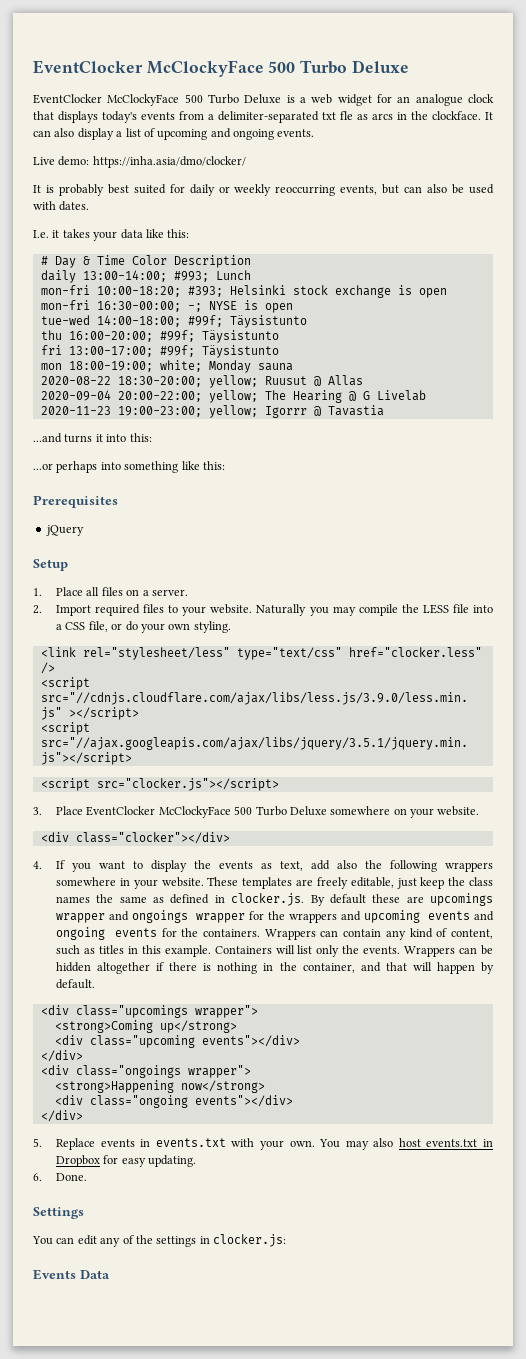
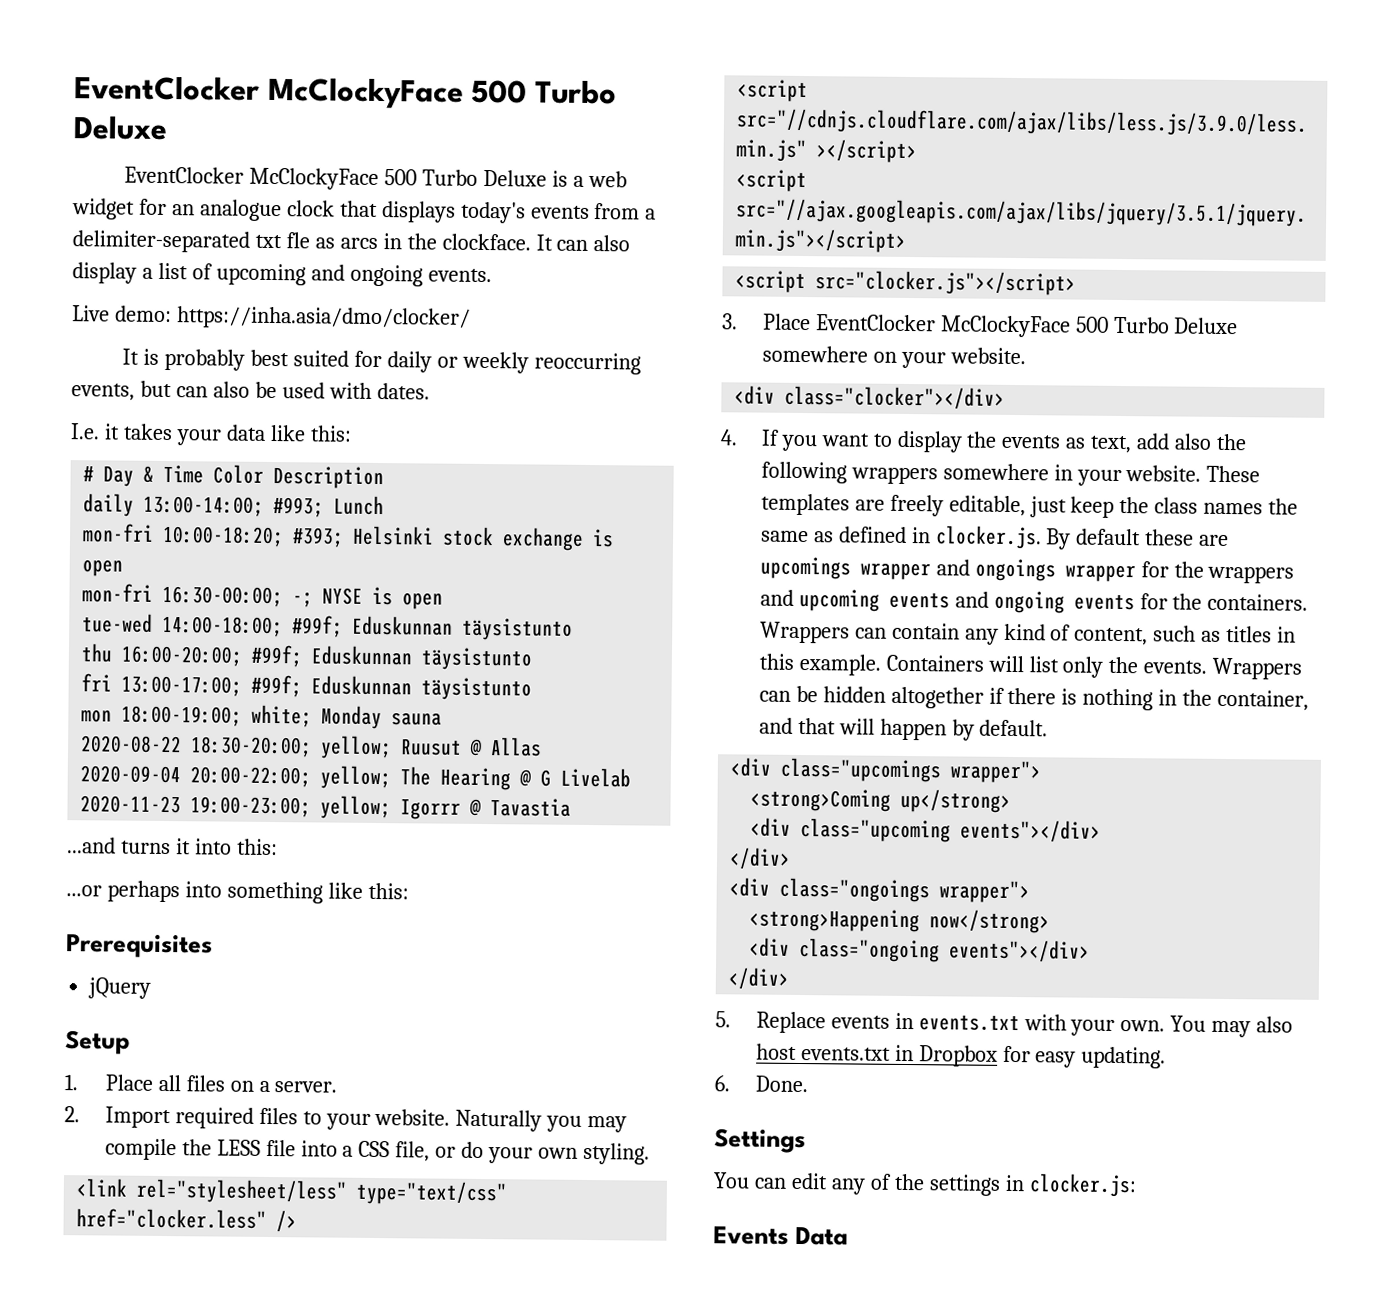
- tue-wed 14:00-18:00; #99f; Täysistunto
+ tue-wed 14:00-18:00; #99f; Eduskunnan täysistunto
- thu 16:00-20:00; #99f; Täysistunto
+ thu 16:00-20:00; #99f; Eduskunnan täysistunto
- fri 13:00-17:00; #99f; Täysistunto
+ fri 13:00-17:00; #99f; Eduskunnan täysistunto

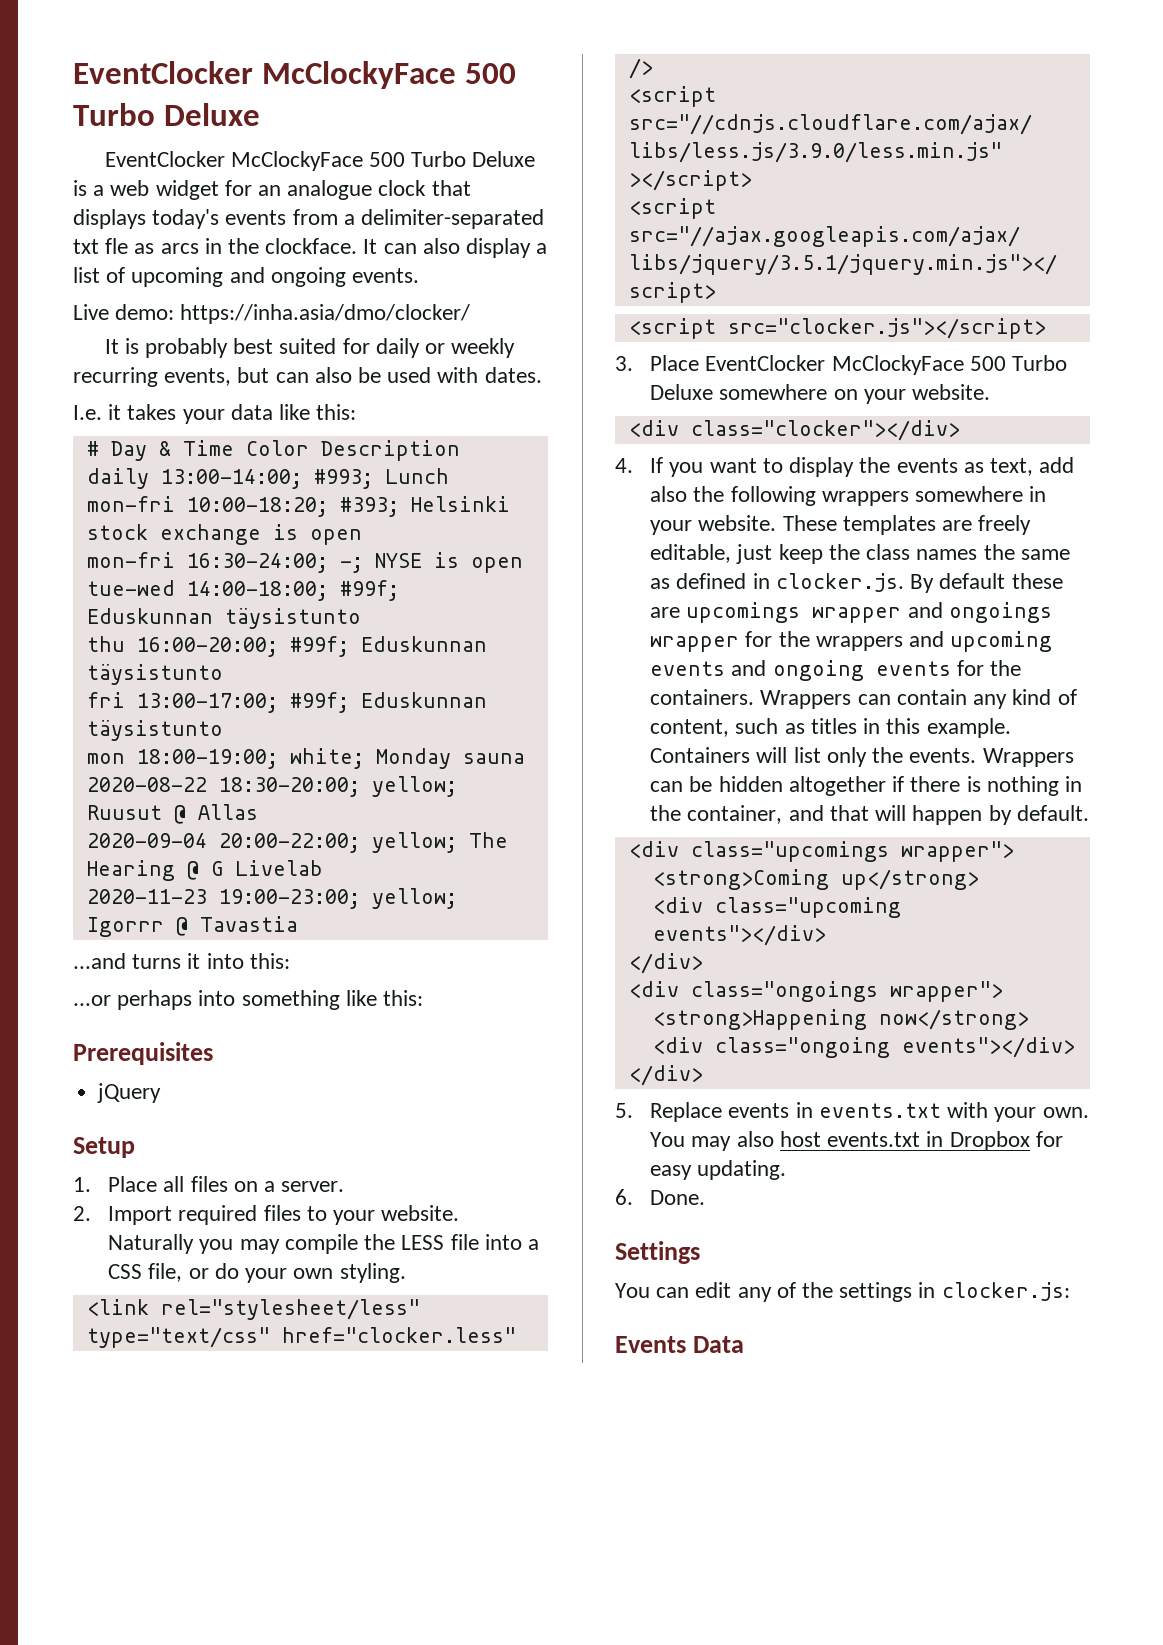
- It is probably best suited for daily or weekly reoccurring events, but can also be used with dates.
+ It is probably best suited for daily or weekly recurring events, but can also be used with dates.
- mon-fri 16:30-00:00; -; NYSE is open
+ mon-fri 16:30-24:00; -; NYSE is open

